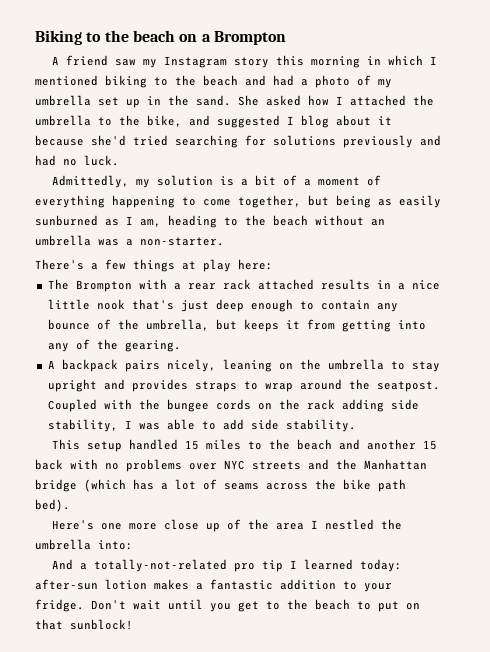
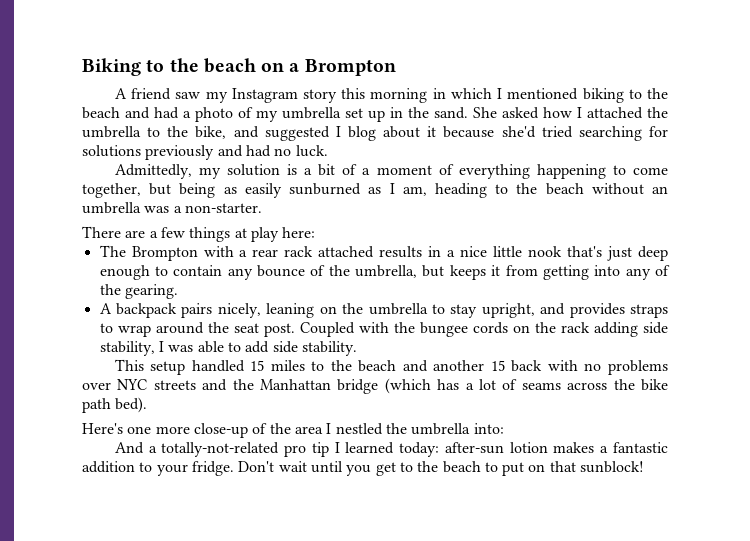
- There's a few things at play here:
+ There are a few things at play here:
- A backpack pairs nicely, leaning on the umbrella to stay upright and provides straps to wrap around the seatpost.
+ A backpack pairs nicely, leaning on the umbrella to stay upright, and provides straps to wrap around the seat post.
- Here's one more close up of the area I nestled the umbrella into:
+ Here's one more close-up of the area I nestled the umbrella into:

